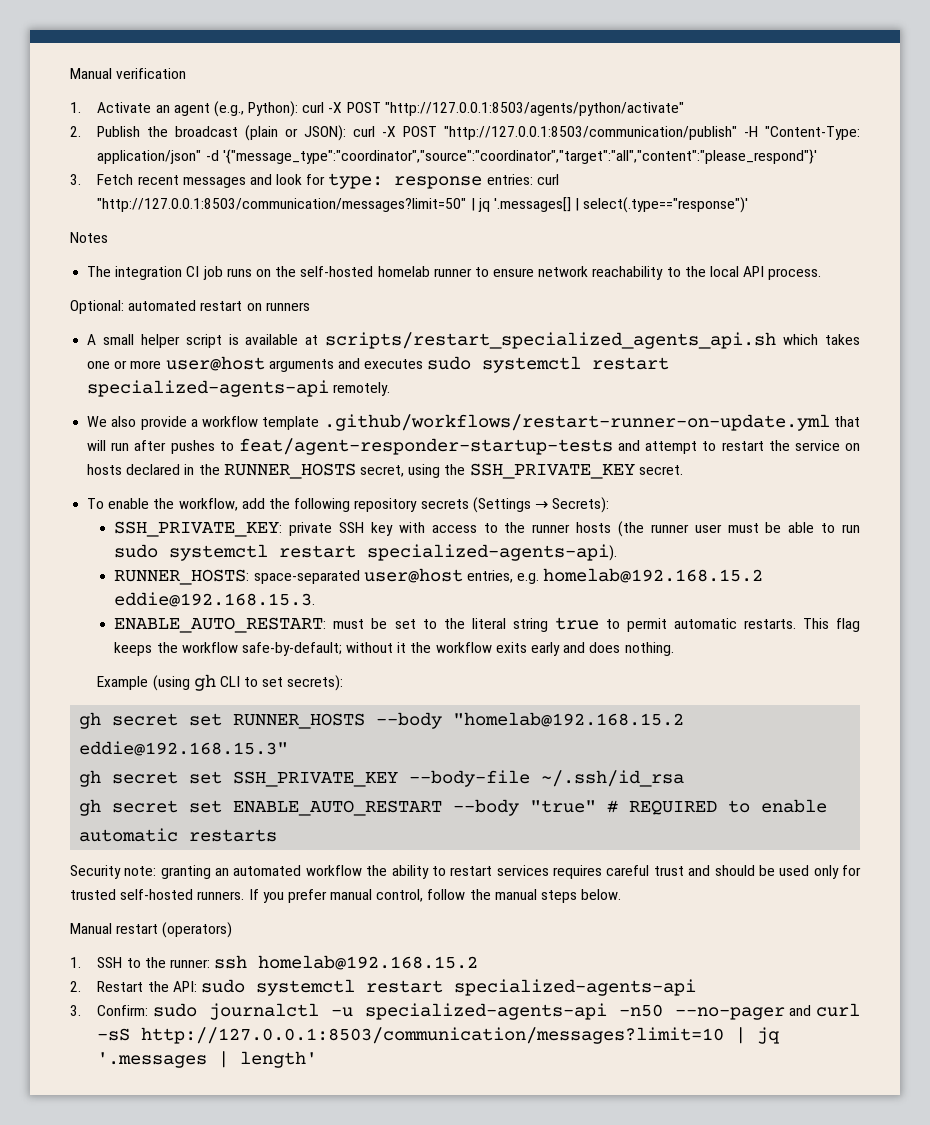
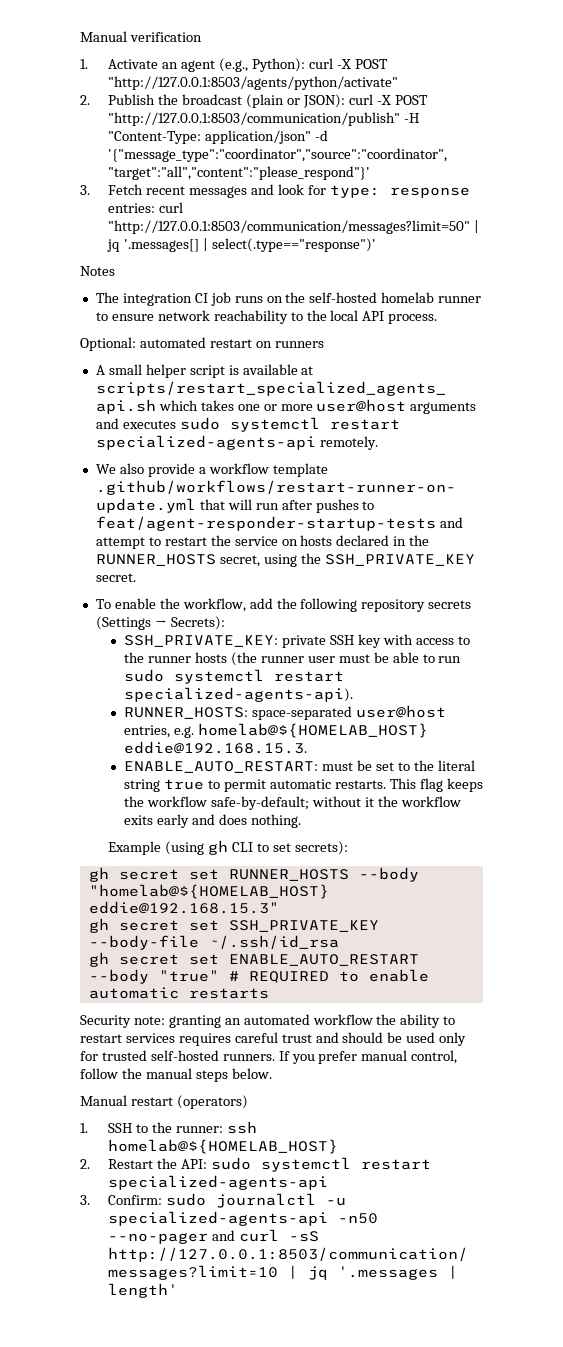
- RUNNER_HOSTS: space-separated user@host entries, e.g. homelab@192.168.15.2 eddie@192.168.15.3.
+ RUNNER_HOSTS: space-separated user@host entries, e.g. homelab@${HOMELAB_HOST} eddie@192.168.15.3.
- gh secret set RUNNER_HOSTS --body "homelab@192.168.15.2 eddie@192.168.15.3"
+ gh secret set RUNNER_HOSTS --body "homelab@${HOMELAB_HOST} eddie@192.168.15.3"
- 1. SSH to the runner: ssh homelab@192.168.15.2
+ 1. SSH to the runner: ssh homelab@${HOMELAB_HOST}

